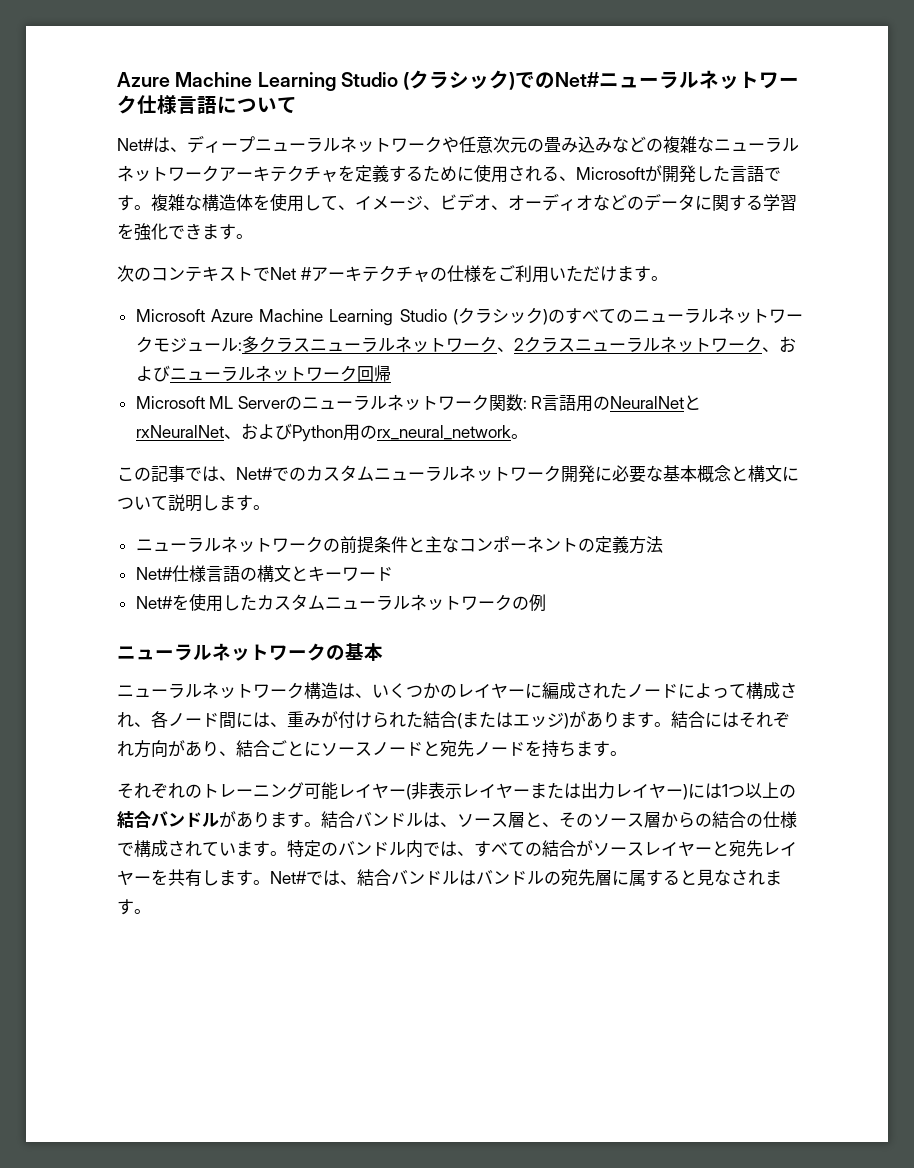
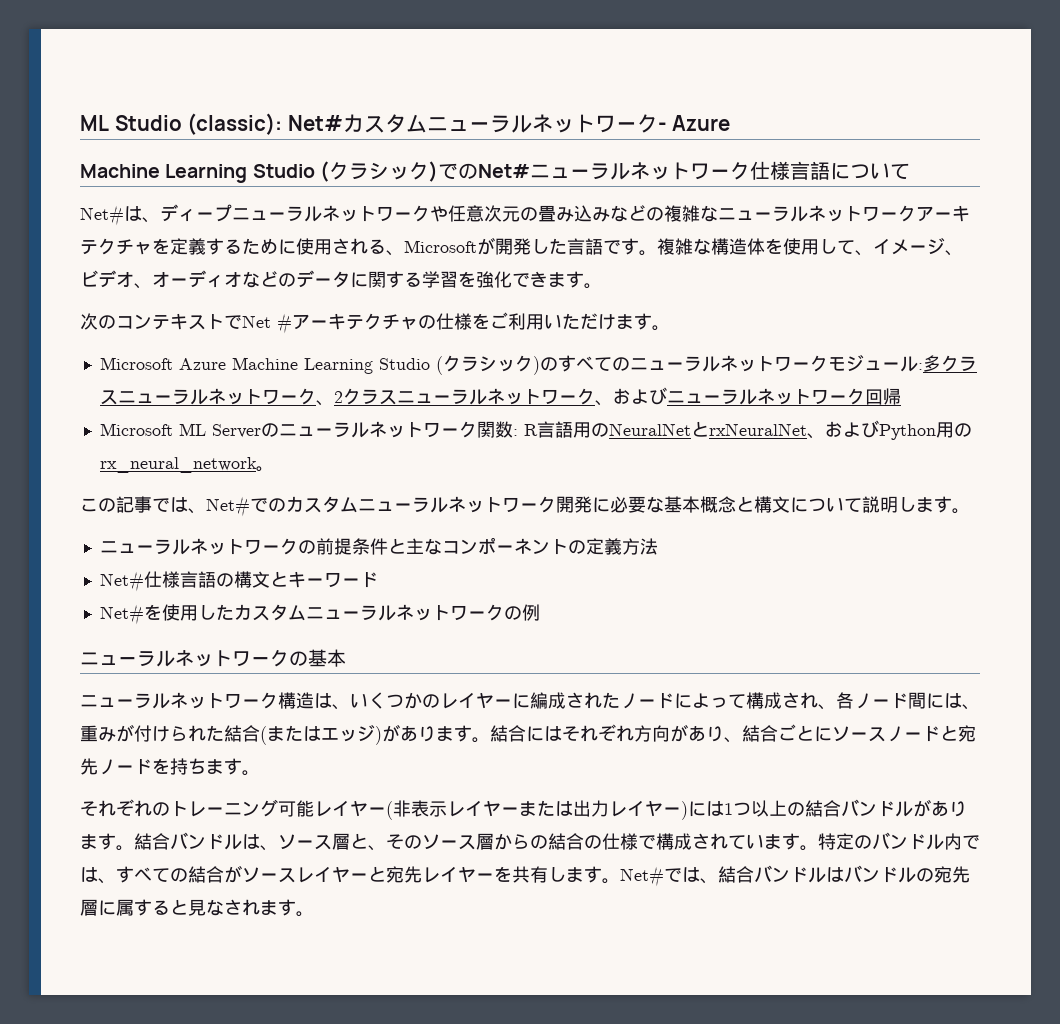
- Azure Machine Learning Studio (クラシック)でのNet#ニューラルネットワーク仕様言語について
+ ML Studio (classic): Net#カスタムニューラルネットワーク- Azure
+ Machine Learning Studio (クラシック)でのNet#ニューラルネットワーク仕様言語について

